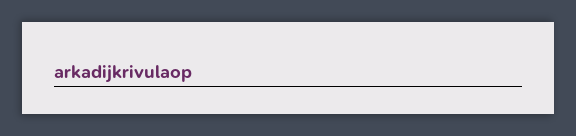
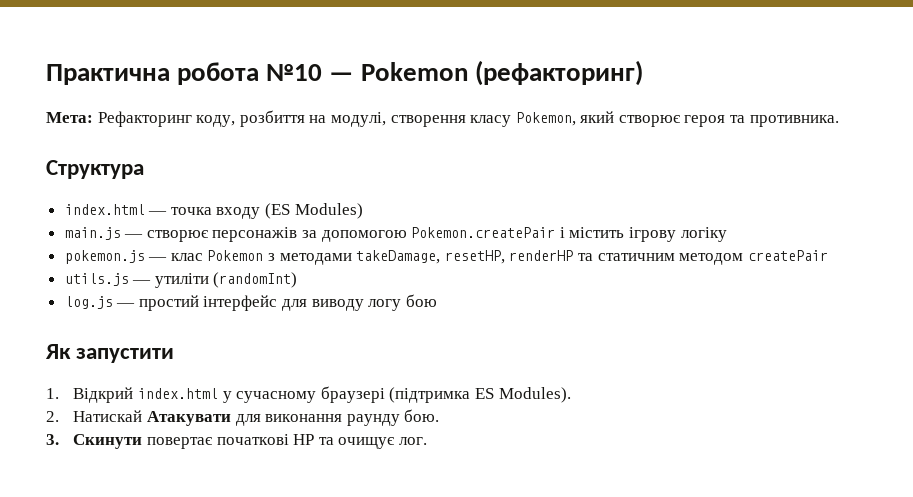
- arkadijkrivulaop
+ Практична робота №10 — Pokemon (рефакторинг)
+ Мета: Рефакторинг коду, розбиття на модулі, створення класу Pokemon, який створює героя та противника.
+ Структура
+ index.html — точка входу (ES Modules)
+ main.js — створює персонажів за допомогою Pokemon.createPair і містить ігрову логіку
+ pokemon.js — клас Pokemon з методами takeDamage, resetHP, renderHP та статичним методом createPair
+ utils.js — утиліти (randomInt)
+ log.js — простий інтерфейс для виводу логу бою
+ Як запустити
+ 1. Відкрий index.html у сучасному браузері (підтримка ES Modules).
+ 2. Натискай Атакувати для виконання раунду бою.
+ 3. Скинути повертає початкові HP та очищує лог.

